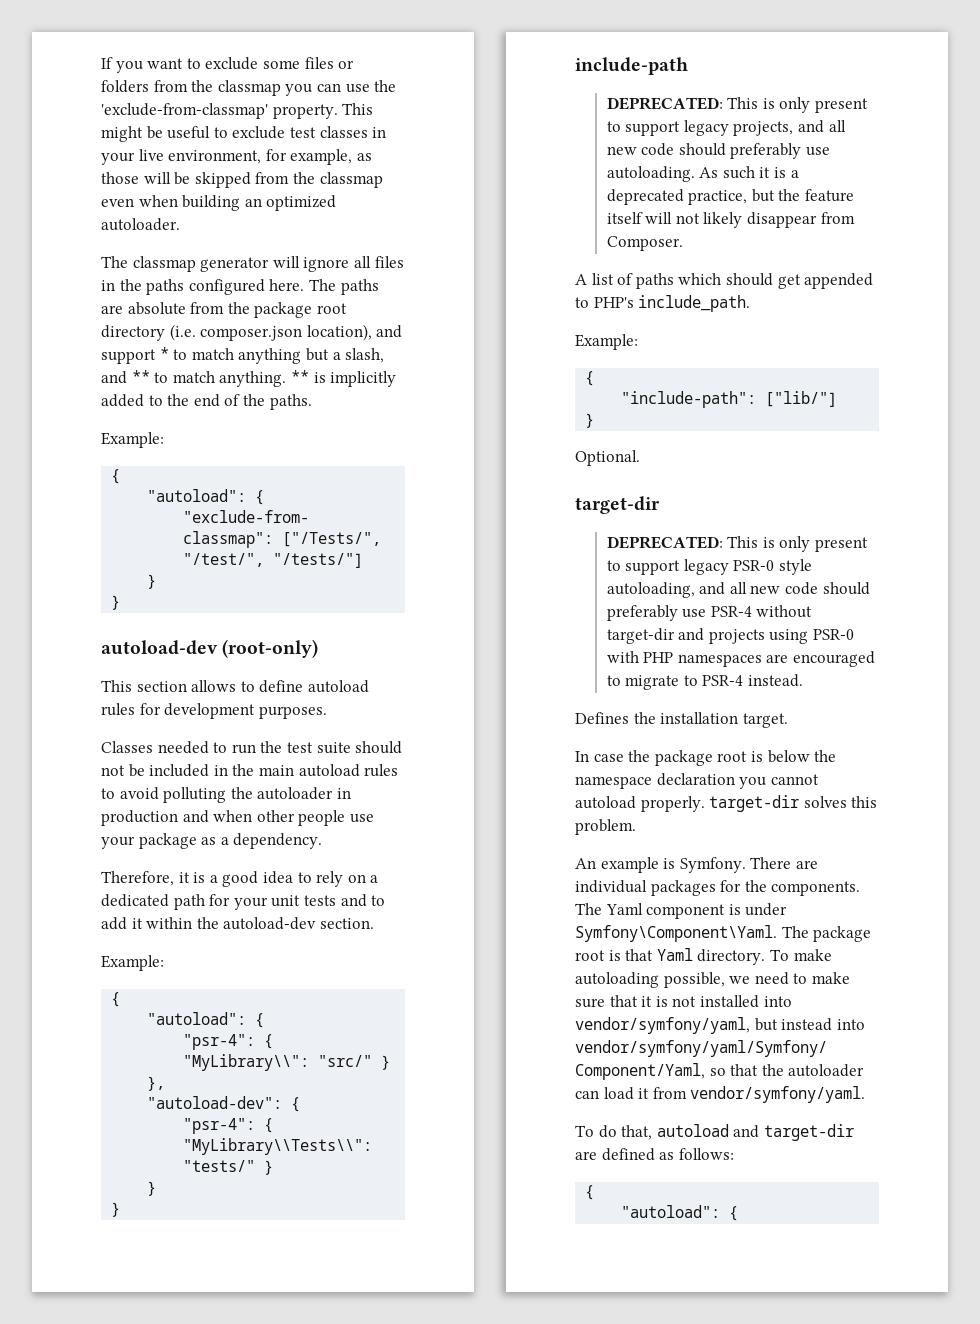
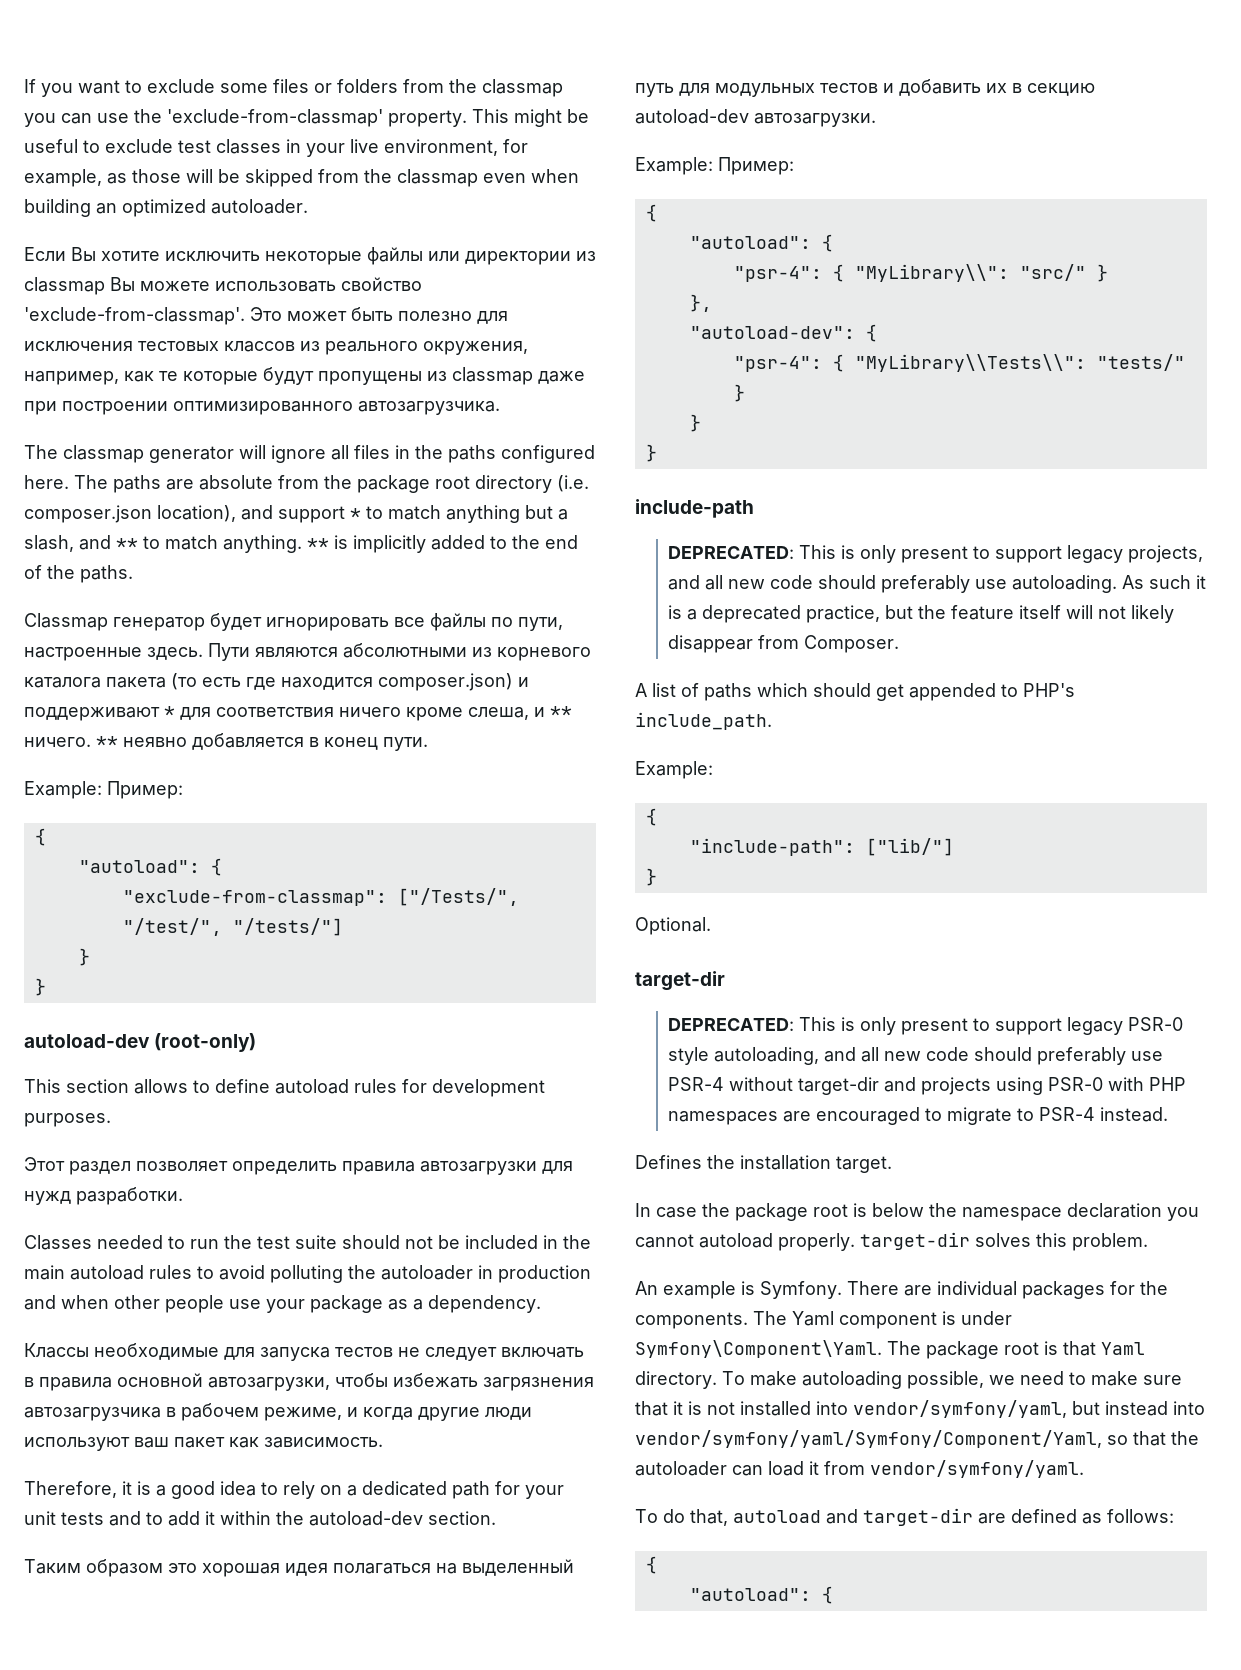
+ Если Вы хотите исключить некоторые файлы или директории из classmap Вы можете использовать свойство 'exclude-from-classmap'. Это может быть полезно для исключения тестовых классов из реального окружения, например, как те которые будут пропущены из classmap даже при построении оптимизированного автозагрузчика.
  ** is implicitly added to the end of the paths.
- Example:
+ Classmap генератор будет игнорировать все файлы по пути, настроенные здесь. Пути являются абсолютными из корневого каталога пакета (то есть где находится composer.json) и поддерживают * для соответствия ничего кроме слеша, и ** ничего. ** неявно добавляется в конец пути.
+ Example: Пример:
+ Этот раздел позволяет определить правила автозагрузки для нужд разработки.
+ Классы необходимые для запуска тестов не следует включать в правила основной автозагрузки, чтобы избежать загрязнения автозагрузчика в рабочем режиме, и когда другие люди используют ваш пакет как зависимость.
  Therefore, it is a good idea to rely on a dedicated path for your unit tests and to add it within the autoload-dev section.
- Example:
+ Таким образом это хорошая идея полагаться на выделенный путь для модульных тестов и добавить их в секцию autoload-dev автозагрузки.
+ Example: Пример:

